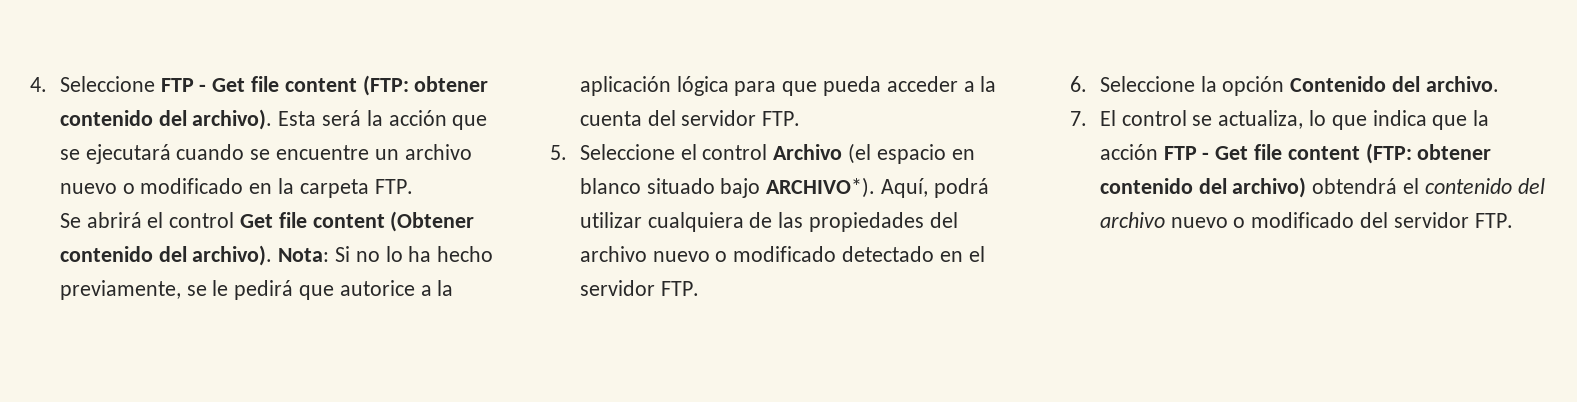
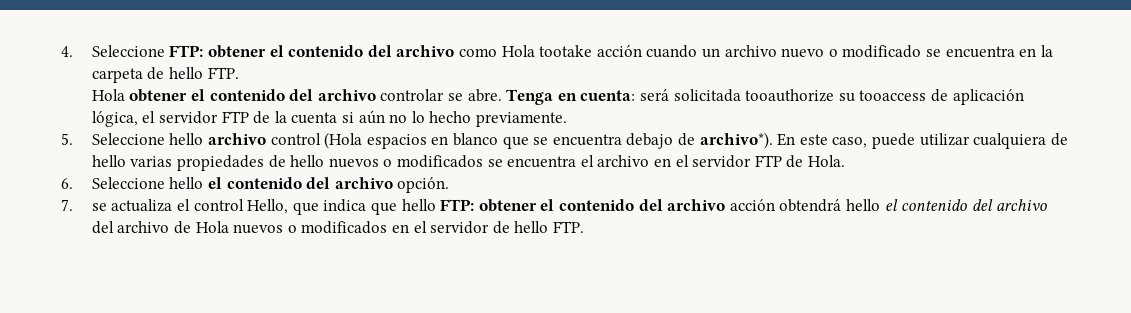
- 4. Seleccione FTP - Get file content (FTP: obtener contenido del archivo). Esta será la acción que se ejecutará cuando se encuentre un archivo nuevo o modificado en la carpeta FTP.
- Se abrirá el control Get file content (Obtener contenido del archivo). Nota: Si no lo ha hecho previamente, se le pedirá que autorice a la aplicación lógica para que pueda acceder a la cuenta del servidor FTP.
- 5. Seleccione el control Archivo (el espacio en blanco situado bajo ARCHIVO*). Aquí, podrá utilizar cualquiera de las propiedades del archivo nuevo o modificado detectado en el servidor FTP.
- 6. Seleccione la opción Contenido del archivo.
- 7. El control se actualiza, lo que indica que la acción FTP - Get file content (FTP: obtener contenido del archivo) obtendrá el contenido del archivo nuevo o modificado del servidor FTP.
+ 4. Seleccione FTP: obtener el contenido del archivo como Hola tootake acción cuando un archivo nuevo o modificado se encuentra en la carpeta de hello FTP.
+ Hola obtener el contenido del archivo controlar se abre. Tenga en cuenta: será solicitada tooauthorize su tooaccess de aplicación lógica, el servidor FTP de la cuenta si aún no lo hecho previamente.
+ 5. Seleccione hello archivo control (Hola espacios en blanco que se encuentra debajo de archivo*). En este caso, puede utilizar cualquiera de hello varias propiedades de hello nuevos o modificados se encuentra el archivo en el servidor FTP de Hola.
+ 6. Seleccione hello el contenido del archivo opción.
+ 7. se actualiza el control Hello, que indica que hello FTP: obtener el contenido del archivo acción obtendrá hello el contenido del archivo del archivo de Hola nuevos o modificados en el servidor de hello FTP.

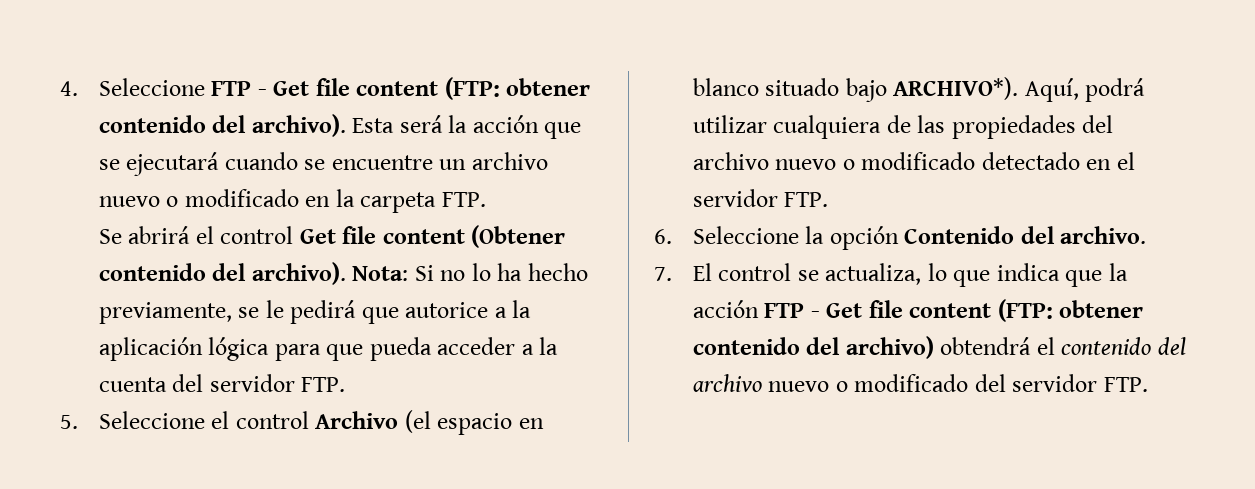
- 4. Seleccione FTP: obtener el contenido del archivo como Hola tootake acción cuando un archivo nuevo o modificado se encuentra en la carpeta de hello FTP.
- Hola obtener el contenido del archivo controlar se abre. Tenga en cuenta: será solicitada tooauthorize su tooaccess de aplicación lógica, el servidor FTP de la cuenta si aún no lo hecho previamente.
- 5. Seleccione hello archivo control (Hola espacios en blanco que se encuentra debajo de archivo*). En este caso, puede utilizar cualquiera de hello varias propiedades de hello nuevos o modificados se encuentra el archivo en el servidor FTP de Hola.
- 6. Seleccione hello el contenido del archivo opción.
- 7. se actualiza el control Hello, que indica que hello FTP: obtener el contenido del archivo acción obtendrá hello el contenido del archivo del archivo de Hola nuevos o modificados en el servidor de hello FTP.
+ 4. Seleccione FTP - Get file content (FTP: obtener contenido del archivo). Esta será la acción que se ejecutará cuando se encuentre un archivo nuevo o modificado en la carpeta FTP.
+ Se abrirá el control Get file content (Obtener contenido del archivo). Nota: Si no lo ha hecho previamente, se le pedirá que autorice a la aplicación lógica para que pueda acceder a la cuenta del servidor FTP.
+ 5. Seleccione el control Archivo (el espacio en blanco situado bajo ARCHIVO*). Aquí, podrá utilizar cualquiera de las propiedades del archivo nuevo o modificado detectado en el servidor FTP.
+ 6. Seleccione la opción Contenido del archivo.
+ 7. El control se actualiza, lo que indica que la acción FTP - Get file content (FTP: obtener contenido del archivo) obtendrá el contenido del archivo nuevo o modificado del servidor FTP.

